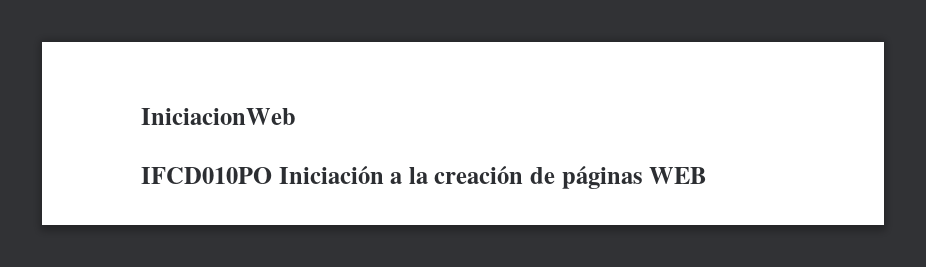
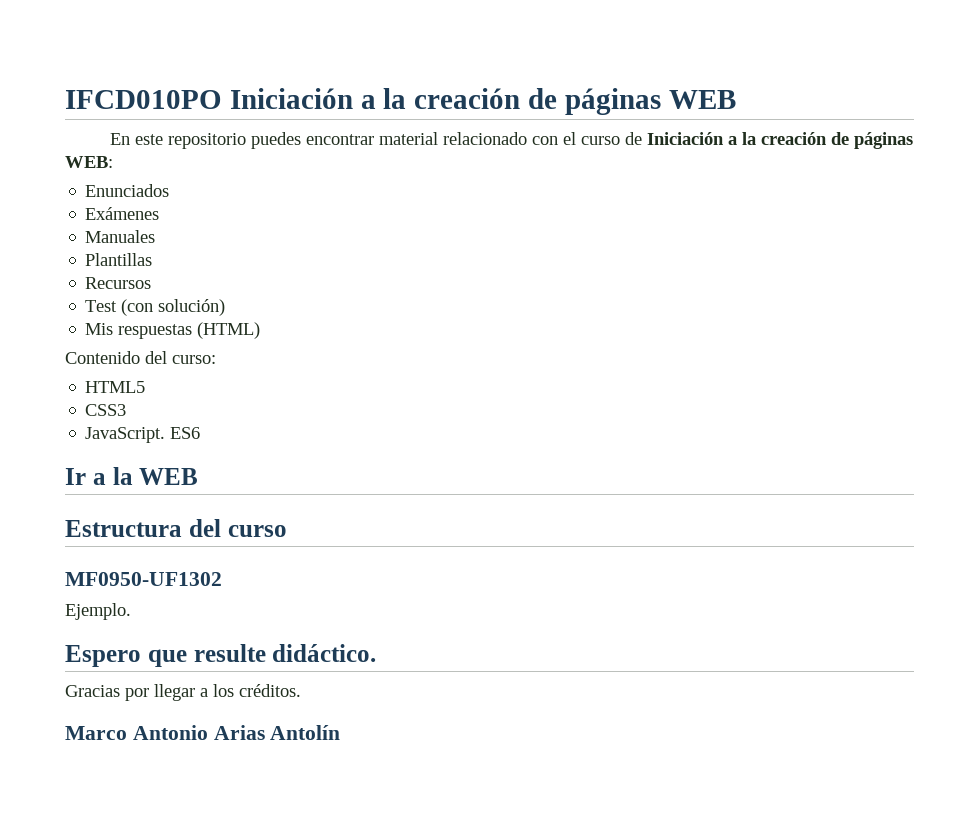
- IniciacionWeb
+ En este repositorio puedes encontrar material relacionado con el curso de Iniciación a la creación de páginas WEB:
+ Enunciados
+ Exámenes
+ Manuales
+ Plantillas
+ Recursos
+ Test (con solución)
+ Mis respuestas (HTML)
+ Contenido del curso:
+ HTML5
+ CSS3
+ JavaScript. ES6
+ Ir a la WEB
+ Estructura del curso
+ MF0950-UF1302
+ Ejemplo.
+ Espero que resulte didáctico.
+ Gracias por llegar a los créditos.
+ Marco Antonio Arias Antolín

